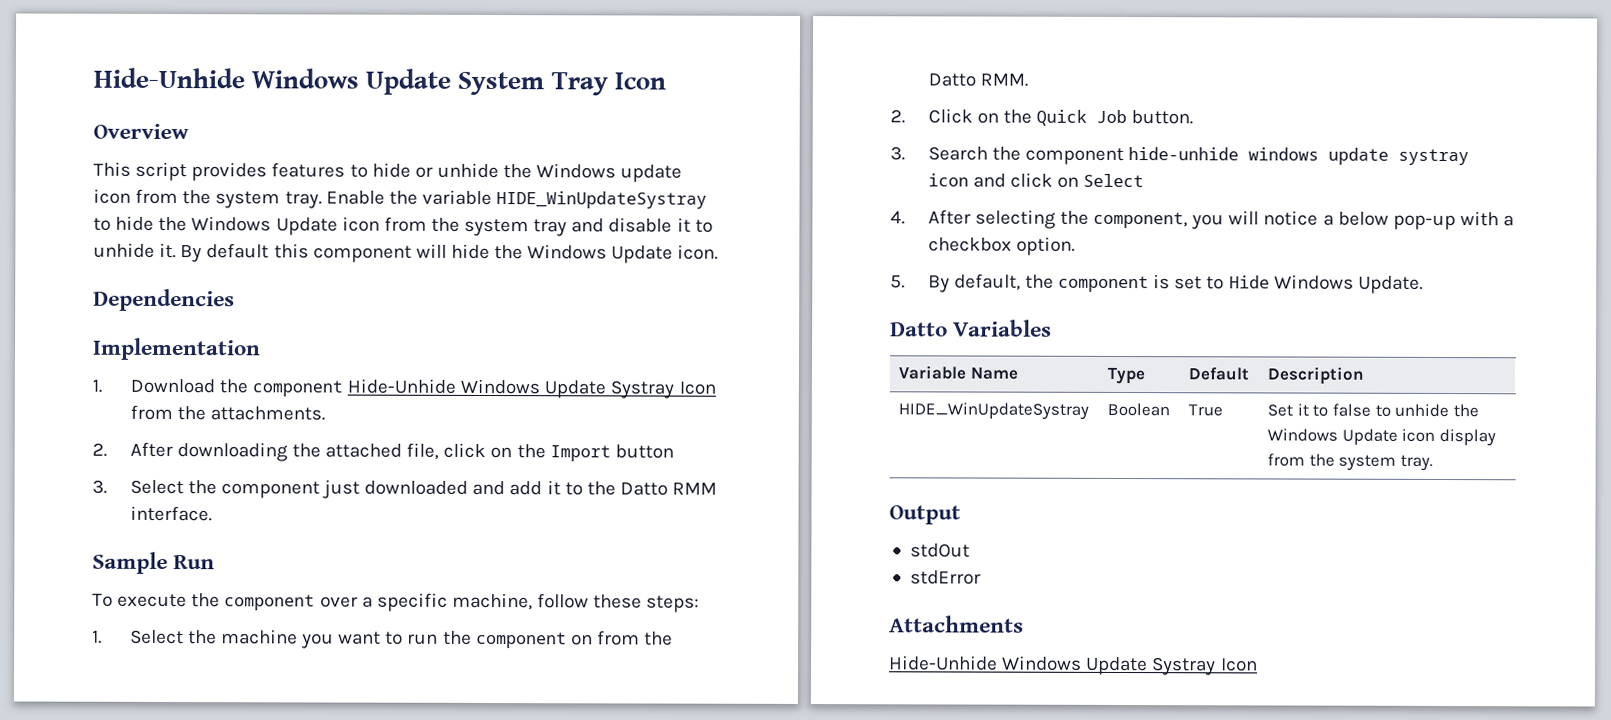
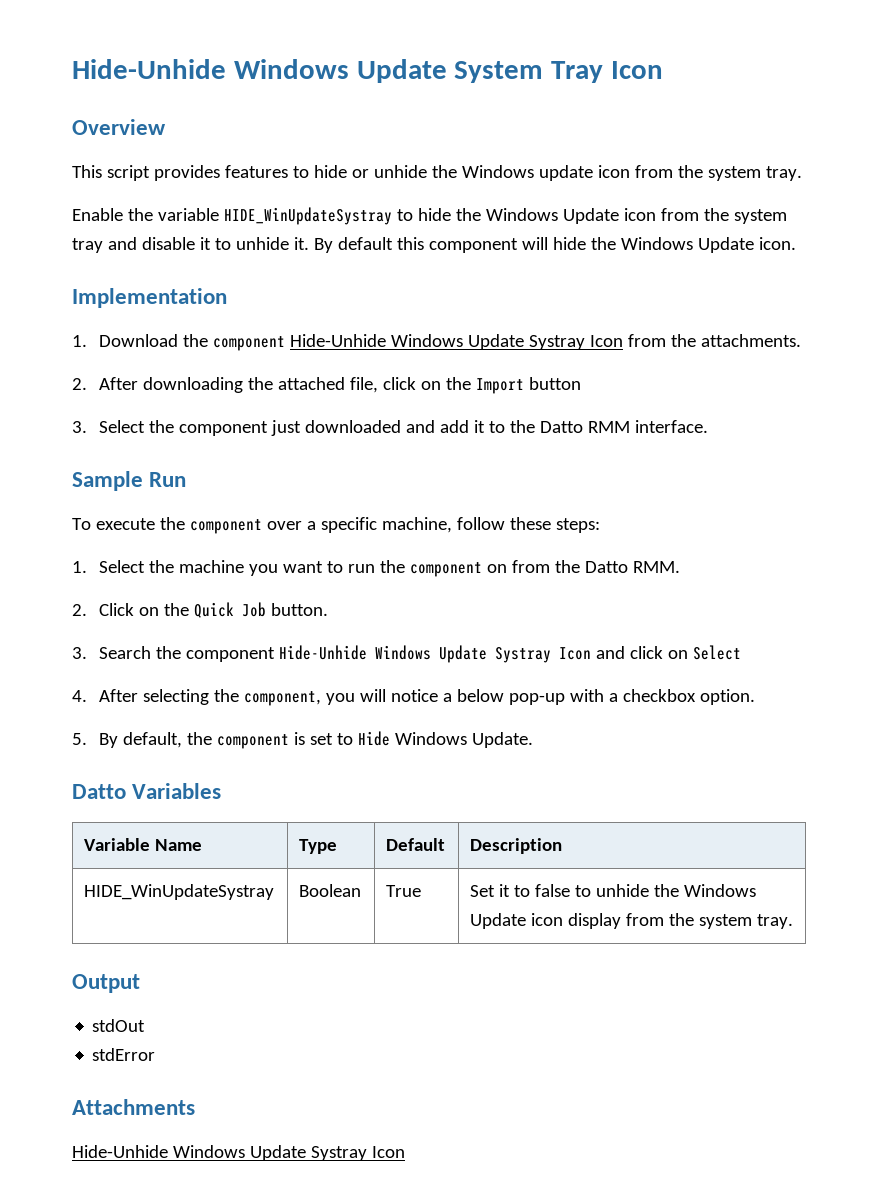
- This script provides features to hide or unhide the Windows update icon from the system tray. Enable the variable HIDE_WinUpdateSystray to hide the Windows Update icon from the system tray and disable it to unhide it.
+ This script provides features to hide or unhide the Windows update icon from the system tray.
+ Enable the variable HIDE_WinUpdateSystray to hide the Windows Update icon from the system tray and disable it to unhide it.
- Dependencies
- 3. Search the component hide-unhide windows update systray icon and click on Select
+ 3. Search the component Hide-Unhide Windows Update Systray Icon and click on Select

